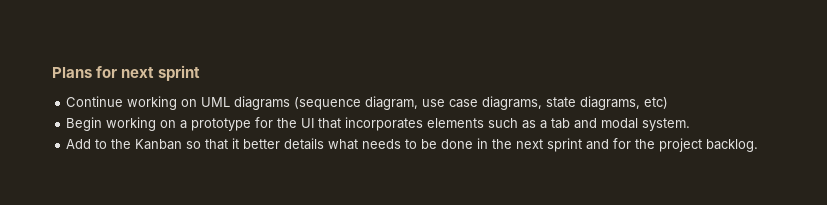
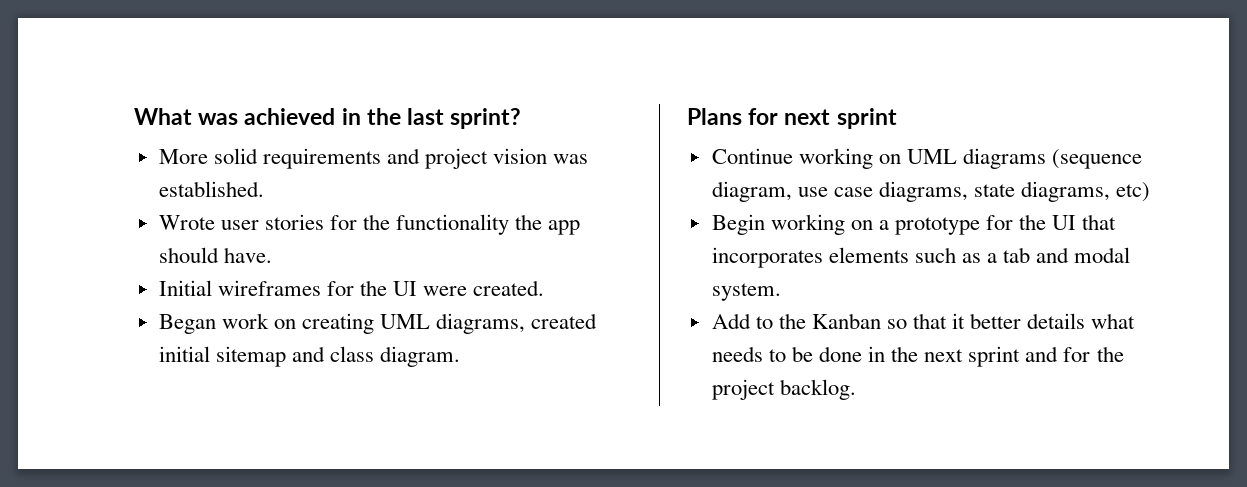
+ What was achieved in the last sprint?
+ More solid requirements and project vision was established.
+ Wrote user stories for the functionality the app should have.
+ Initial wireframes for the UI were created.
+ Began work on creating UML diagrams, created initial sitemap and class diagram.

